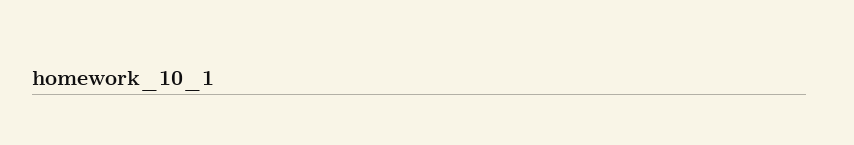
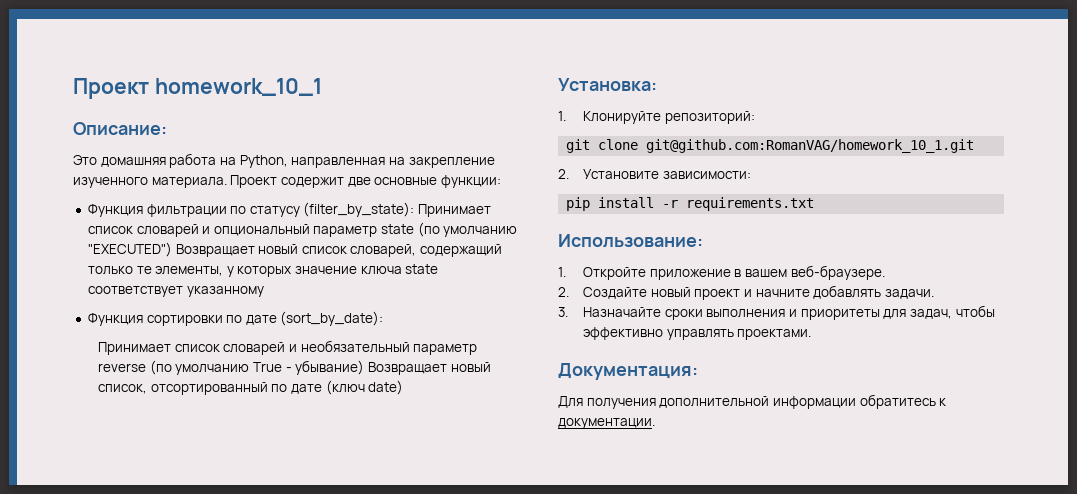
- homework_10_1
+ Проект homework_10_1
+ Описание:
+ Это домашняя работа на Python, направленная на закрепление изученного материала. Проект содержит две основные функции:
+ Функция фильтрации по статусу (filter_by_state): Принимает список словарей и опциональный параметр state (по умолчанию "EXECUTED") Возвращает новый список словарей, содержащий только те элементы, у которых значение ключа state соответствует указанному
+ Функция сортировки по дате (sort_by_date):
+ Принимает список словарей и необязательный параметр reverse (по умолчанию True - убывание) Возвращает новый список, отсортированный по дате (ключ date)
+ Установка:
+ 1. Клонируйте репозиторий:
+ git clone git@github.com:RomanVAG/homework_10_1.git
+ 2. Установите зависимости:
+ pip install -r requirements.txt
+ Использование:
+ 1. Откройте приложение в вашем веб-браузере.
+ 2. Создайте новый проект и начните добавлять задачи.
+ 3. Назначайте сроки выполнения и приоритеты для задач, чтобы эффективно управлять проектами.
+ Документация:
+ Для получения дополнительной информации обратитесь к документации.

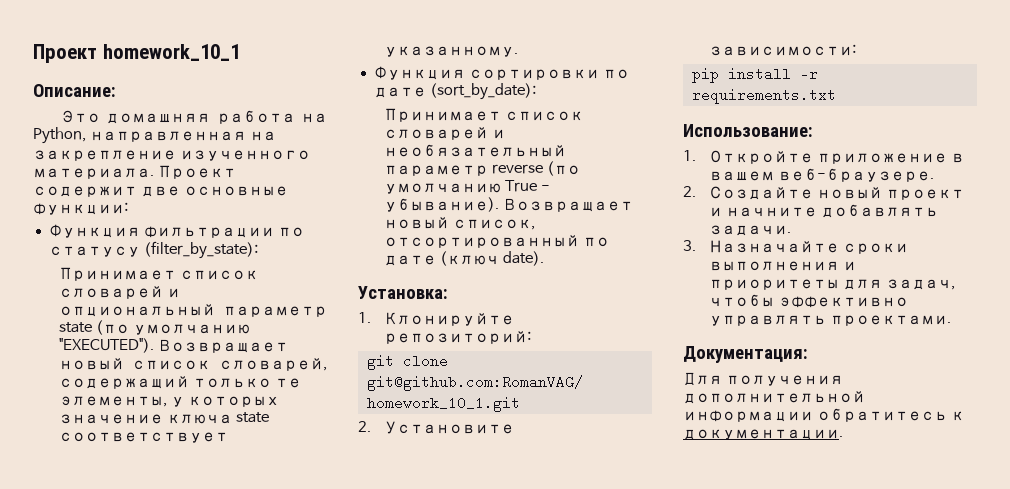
- Функция фильтрации по статусу (filter_by_state): Принимает список словарей и опциональный параметр state (по умолчанию "EXECUTED") Возвращает новый список словарей, содержащий только те элементы, у которых значение ключа state соответствует указанному
+ Функция фильтрации по статусу (filter_by_state):
+ Принимает список словарей и опциональный параметр state (по умолчанию "EXECUTED"). Возвращает новый список словарей, содержащий только те элементы, у которых значение ключа state соответствует указанному.
- Принимает список словарей и необязательный параметр reverse (по умолчанию True - убывание) Возвращает новый список, отсортированный по дате (ключ date)
+ Принимает список словарей и необязательный параметр reverse (по умолчанию True - убывание). Возвращает новый список, отсортированный по дате (ключ date).

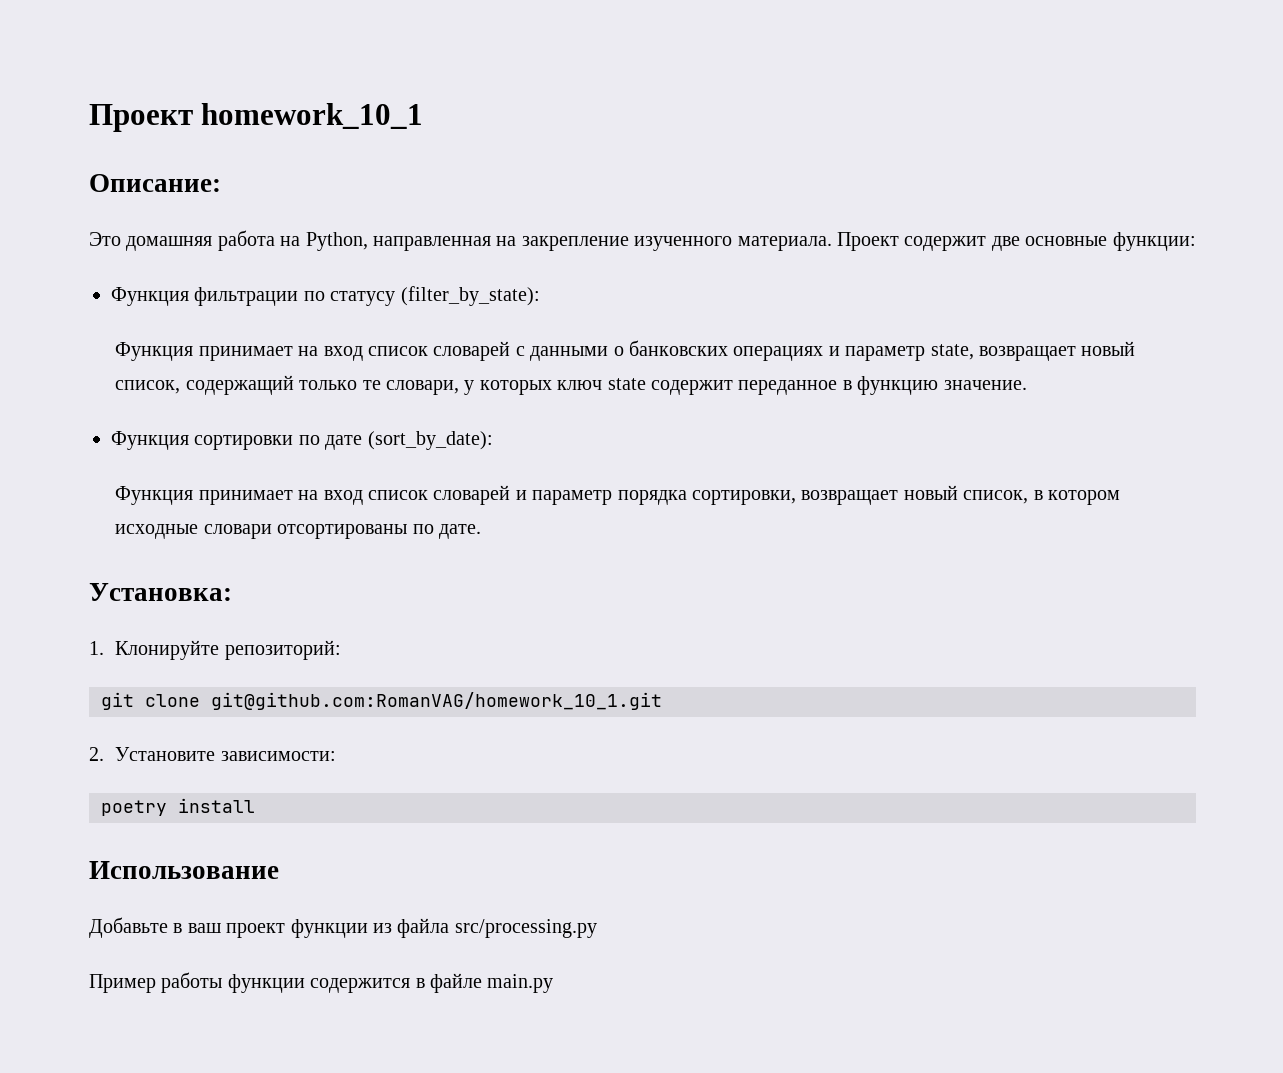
- Принимает список словарей и опциональный параметр state (по умолчанию "EXECUTED"). Возвращает новый список словарей, содержащий только те элементы, у которых значение ключа state соответствует указанному.
+ Функция принимает на вход список словарей с данными о банковских операциях и параметр state, возвращает новый список, содержащий только те словари, у которых ключ state содержит переданное в функцию значение.
- Принимает список словарей и необязательный параметр reverse (по умолчанию True - убывание). Возвращает новый список, отсортированный по дате (ключ date).
+ Функция принимает на вход список словарей и параметр порядка сортировки, возвращает новый список, в котором исходные словари отсортированы по дате.
- pip install -r requirements.txt
- Использование:
- 1. Откройте приложение в вашем веб-браузере.
- 2. Создайте новый проект и начните добавлять задачи.
- 3. Назначайте сроки выполнения и приоритеты для задач, чтобы эффективно управлять проектами.
- Документация:
- Для получения дополнительной информации обратитесь к документации.
+ poetry install
+ Использование
+ Добавьте в ваш проект функции из файла src/processing.py
+ Пример работы функции содержится в файле main.py

